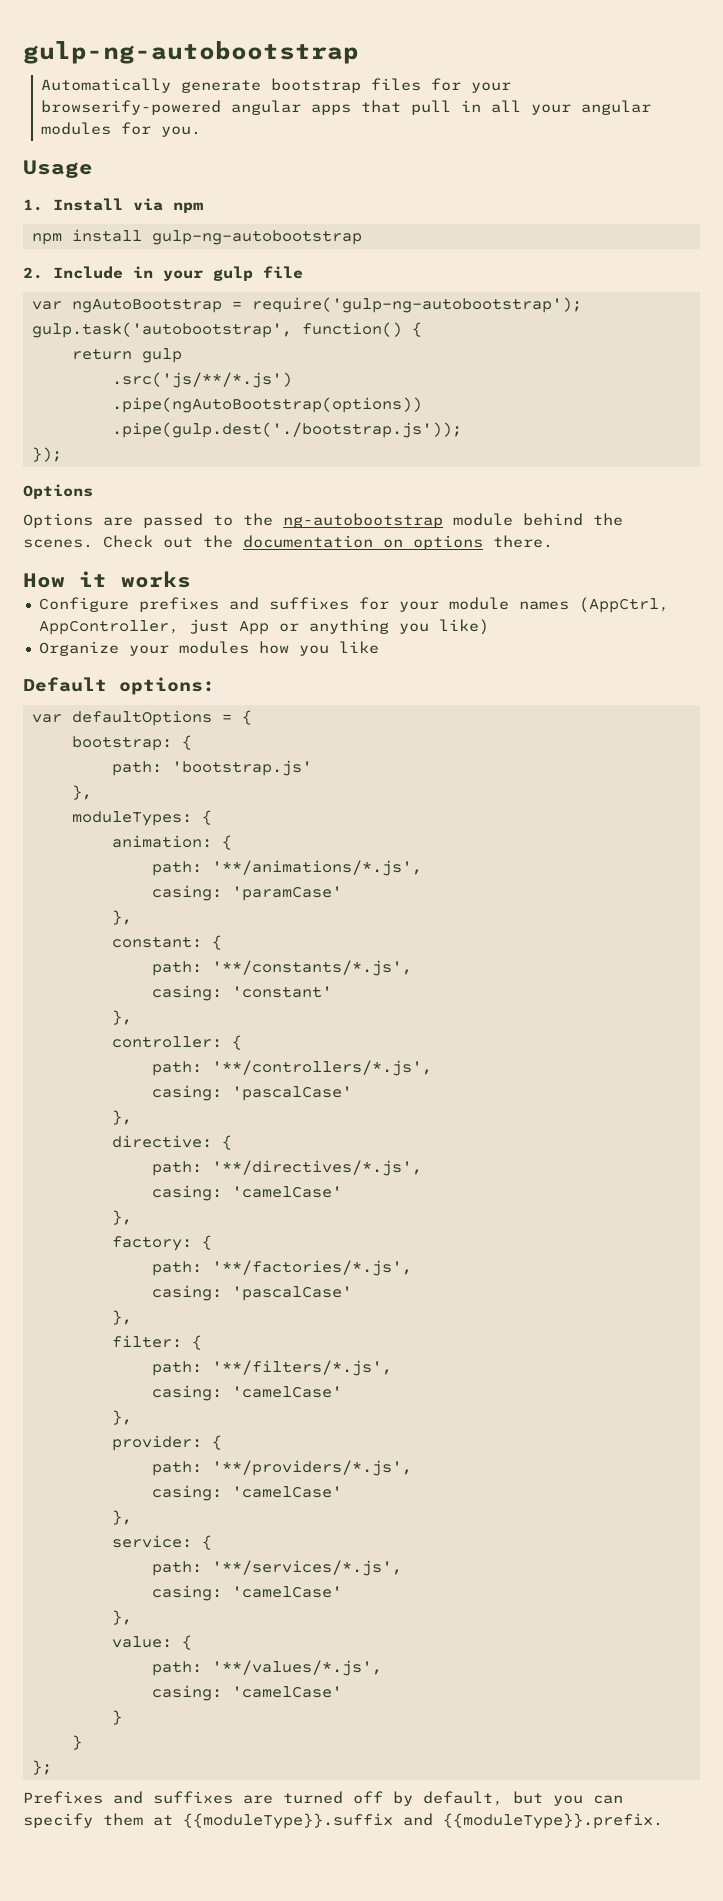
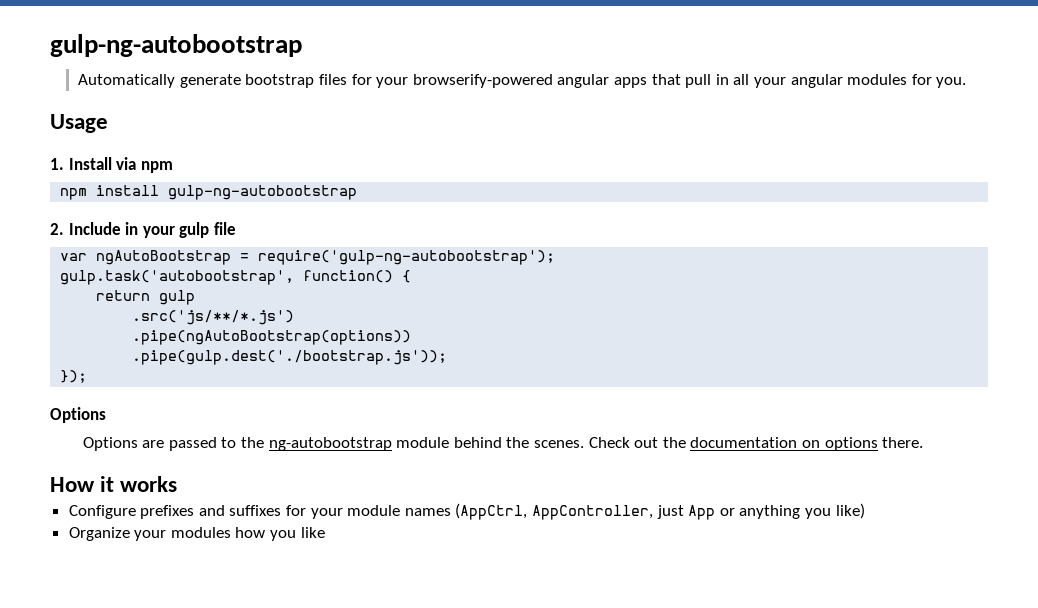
- Default options:
- var defaultOptions = {
- bootstrap: {
- path: 'bootstrap.js'
- },
- moduleTypes: {
- animation: {
- path: '**/animations/*.js',
- casing: 'paramCase'
- },
- constant: {
- path: '**/constants/*.js',
- casing: 'constant'
- },
- controller: {
- path: '**/controllers/*.js',
- casing: 'pascalCase'
- },
- directive: {
- path: '**/directives/*.js',
- casing: 'camelCase'
- },
- factory: {
- path: '**/factories/*.js',
- casing: 'pascalCase'
- },
- filter: {
- path: '**/filters/*.js',
- casing: 'camelCase'
- },
- provider: {
- path: '**/providers/*.js',
- casing: 'camelCase'
- },
- service: {
- path: '**/services/*.js',
- casing: 'camelCase'
- },
- value: {
- path: '**/values/*.js',
- casing: 'camelCase'
- }
- }
- };
- Prefixes and suffixes are turned off by default, but you can specify them at {{moduleType}}.suffix and {{moduleType}}.prefix.

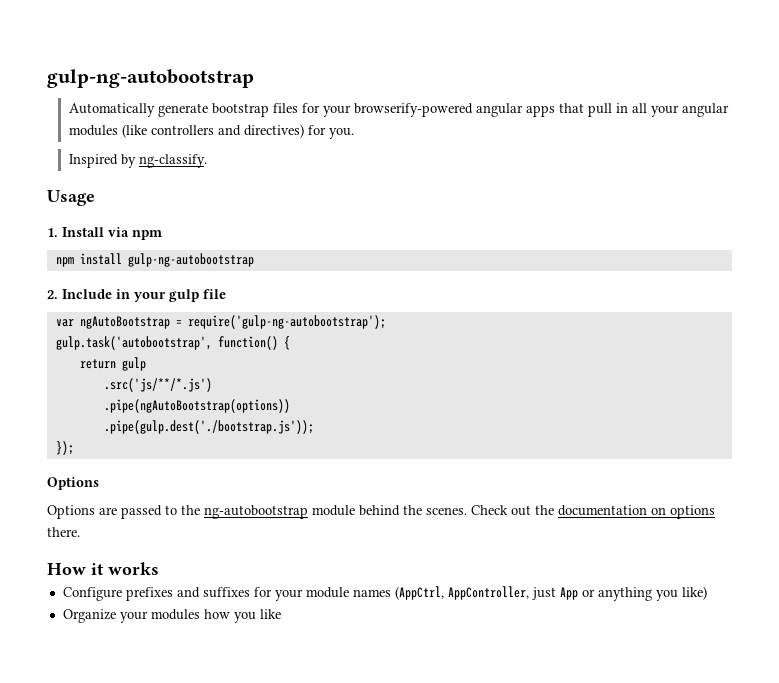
- Automatically generate bootstrap files for your browserify-powered angular apps that pull in all your angular modules for you.
+ Automatically generate bootstrap files for your browserify-powered angular apps that pull in all your angular modules (like controllers and directives) for you.
+ Inspired by ng-classify.

